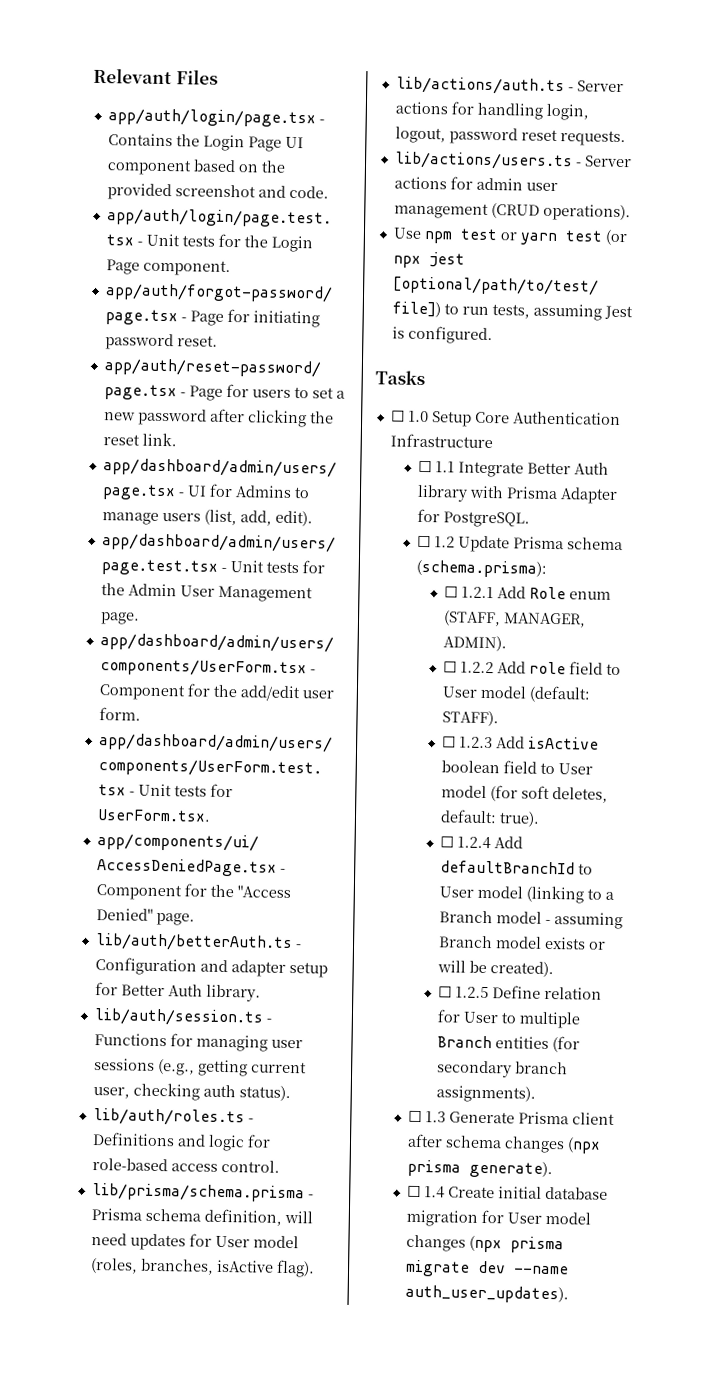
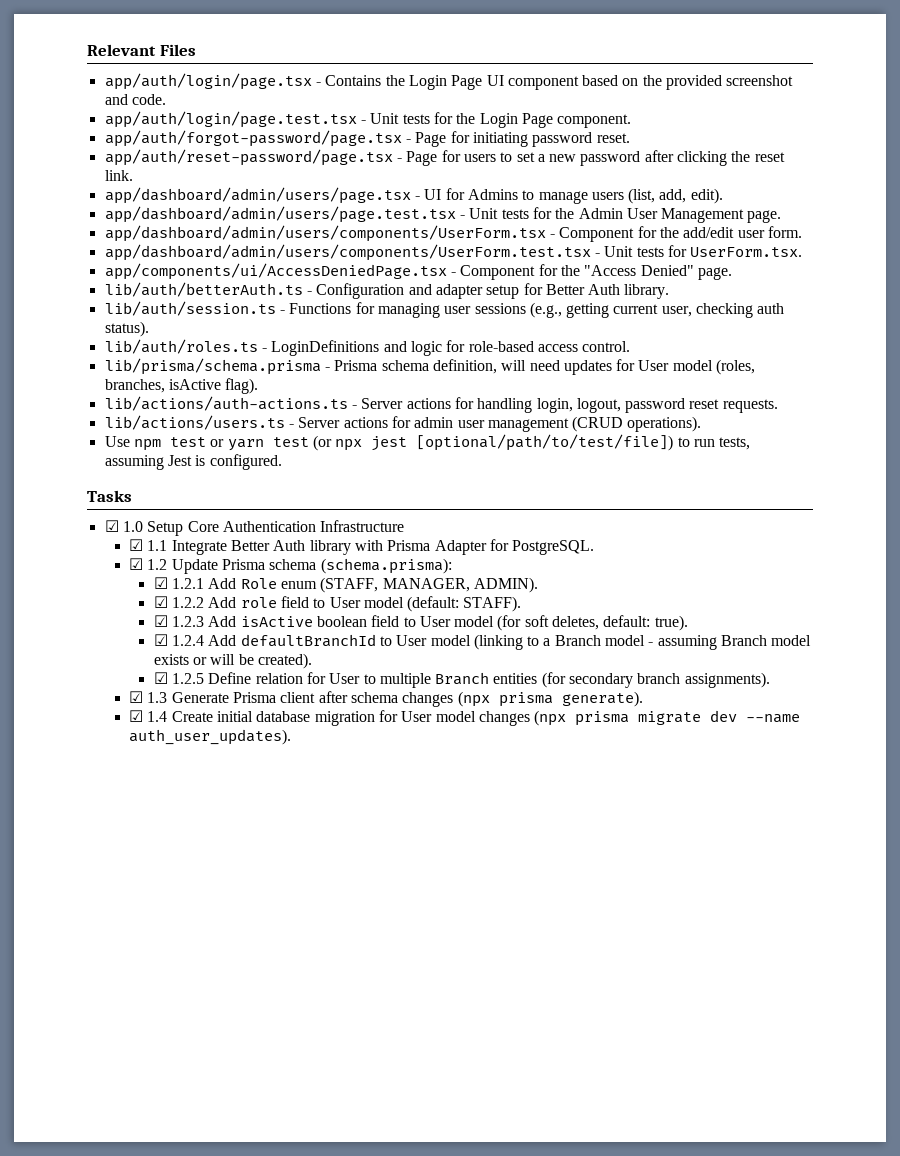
- lib/auth/roles.ts - Definitions and logic for role-based access control.
+ lib/auth/roles.ts - LoginDefinitions and logic for role-based access control.
- lib/actions/auth.ts - Server actions for handling login, logout, password reset requests.
+ lib/actions/auth-actions.ts - Server actions for handling login, logout, password reset requests.
- ☐ 1.0 Setup Core Authentication Infrastructure
+ ☑ 1.0 Setup Core Authentication Infrastructure
- ☐ 1.1 Integrate Better Auth library with Prisma Adapter for PostgreSQL.
+ ☑ 1.1 Integrate Better Auth library with Prisma Adapter for PostgreSQL.
- ☐ 1.2 Update Prisma schema (schema.prisma):
+ ☑ 1.2 Update Prisma schema (schema.prisma):
- ☐ 1.2.1 Add Role enum (STAFF, MANAGER, ADMIN).
+ ☑ 1.2.1 Add Role enum (STAFF, MANAGER, ADMIN).
- ☐ 1.2.2 Add role field to User model (default: STAFF).
+ ☑ 1.2.2 Add role field to User model (default: STAFF).
- ☐ 1.2.3 Add isActive boolean field to User model (for soft deletes, default: true).
+ ☑ 1.2.3 Add isActive boolean field to User model (for soft deletes, default: true).
- ☐ 1.2.4 Add defaultBranchId to User model (linking to a Branch model - assuming Branch model exists or will be created).
+ ☑ 1.2.4 Add defaultBranchId to User model (linking to a Branch model - assuming Branch model exists or will be created).
- ☐ 1.2.5 Define relation for User to multiple Branch entities (for secondary branch assignments).
+ ☑ 1.2.5 Define relation for User to multiple Branch entities (for secondary branch assignments).
- ☐ 1.3 Generate Prisma client after schema changes (npx prisma generate).
+ ☑ 1.3 Generate Prisma client after schema changes (npx prisma generate).
- ☐ 1.4 Create initial database migration for User model changes (npx prisma migrate dev --name auth_user_updates).
+ ☑ 1.4 Create initial database migration for User model changes (npx prisma migrate dev --name auth_user_updates).

